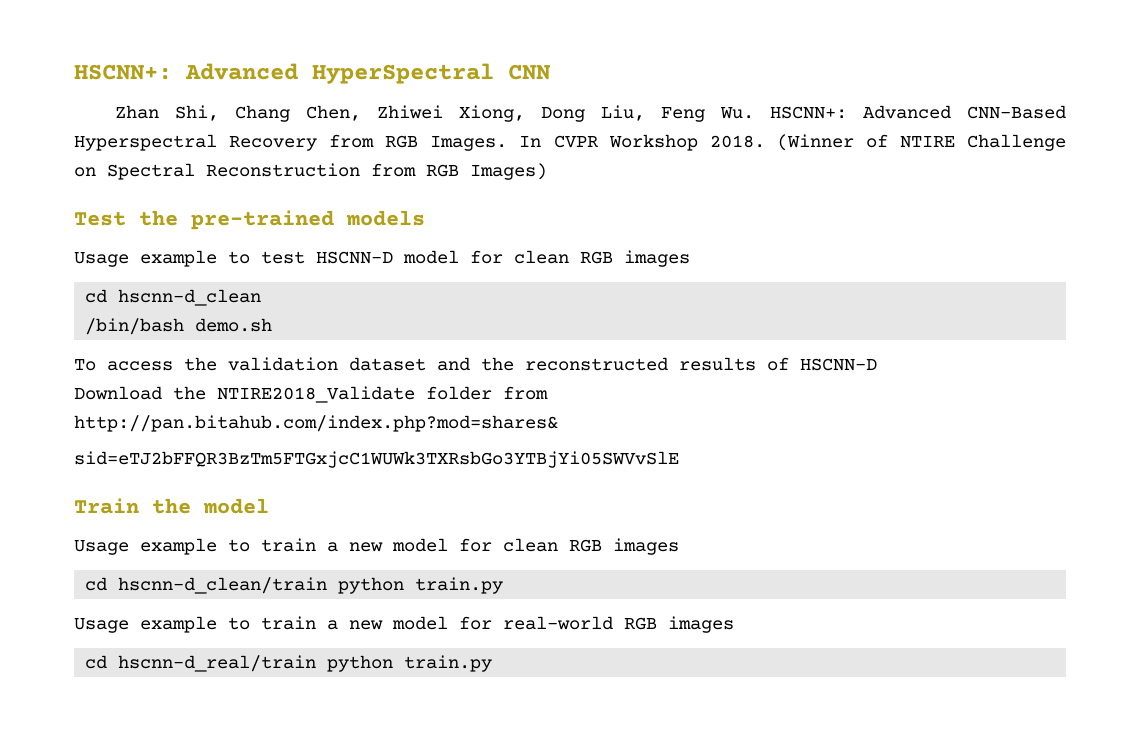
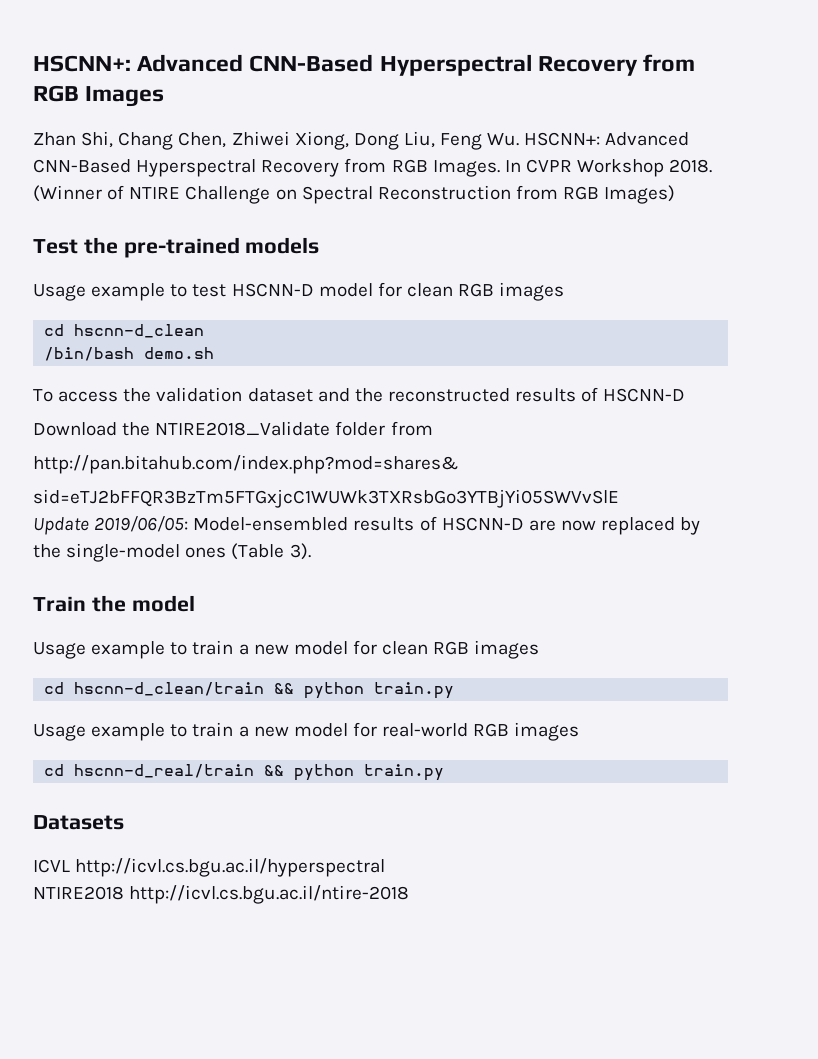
- HSCNN+: Advanced HyperSpectral CNN
+ HSCNN+: Advanced CNN-Based Hyperspectral Recovery from RGB Images
+ Update 2019/06/05: Model-ensembled results of HSCNN-D are now replaced by the single-model ones (Table 3).
- cd hscnn-d_clean/train python train.py
+ cd hscnn-d_clean/train && python train.py
- cd hscnn-d_real/train python train.py
+ cd hscnn-d_real/train && python train.py
+ Datasets
+ ICVL http://icvl.cs.bgu.ac.il/hyperspectral
+ NTIRE2018 http://icvl.cs.bgu.ac.il/ntire-2018

